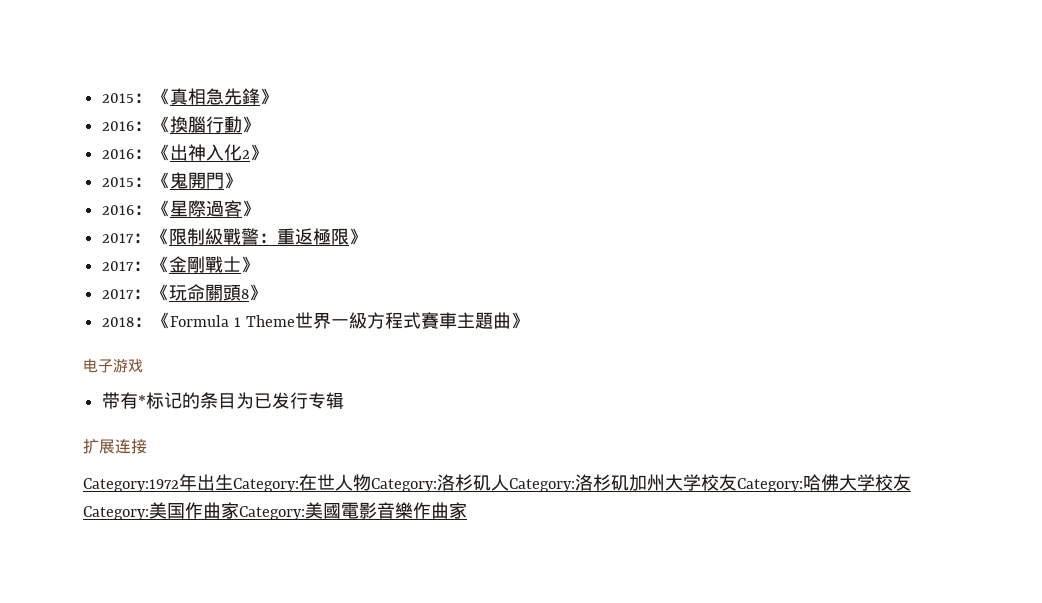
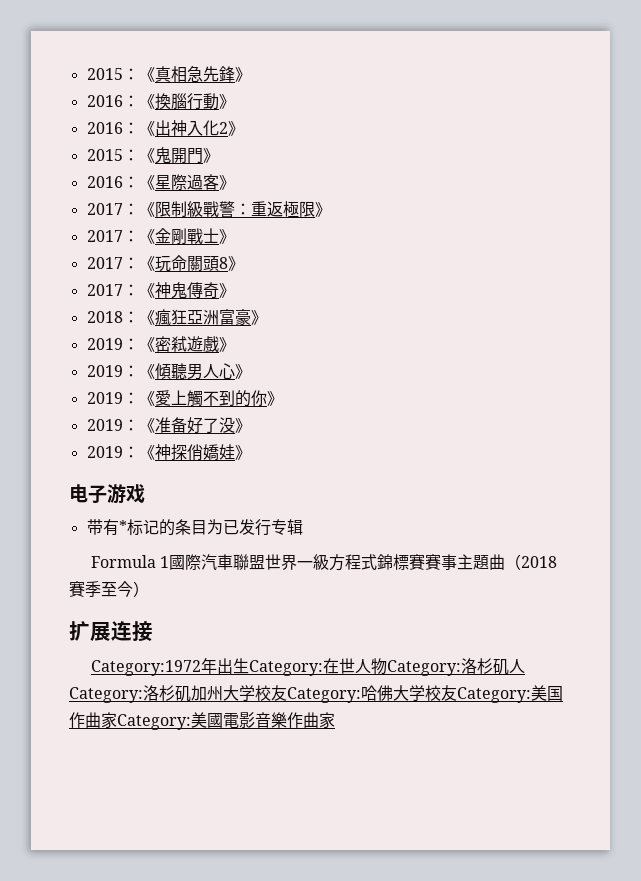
- 2018：《Formula 1 Theme世界一級方程式賽車主題曲》
+ 2017：《神鬼傳奇》
+ 2018：《瘋狂亞洲富豪》
+ 2019：《密弒遊戲》
+ 2019：《傾聽男人心》
+ 2019：《愛上觸不到的你》
+ 2019：《准备好了没》
+ 2019：《神探俏嬌娃》
+ Formula 1國際汽車聯盟世界一級方程式錦標賽賽事主題曲（2018賽季至今）

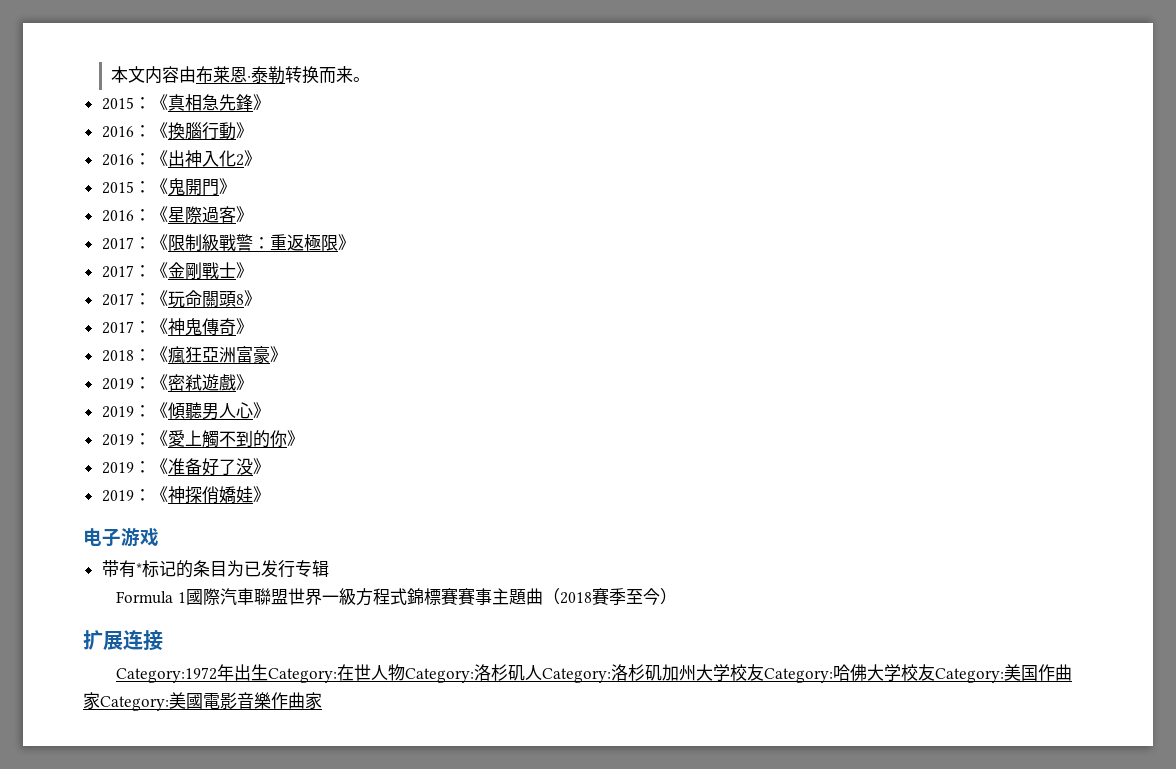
+ 本文内容由布莱恩·泰勒转换而来。

